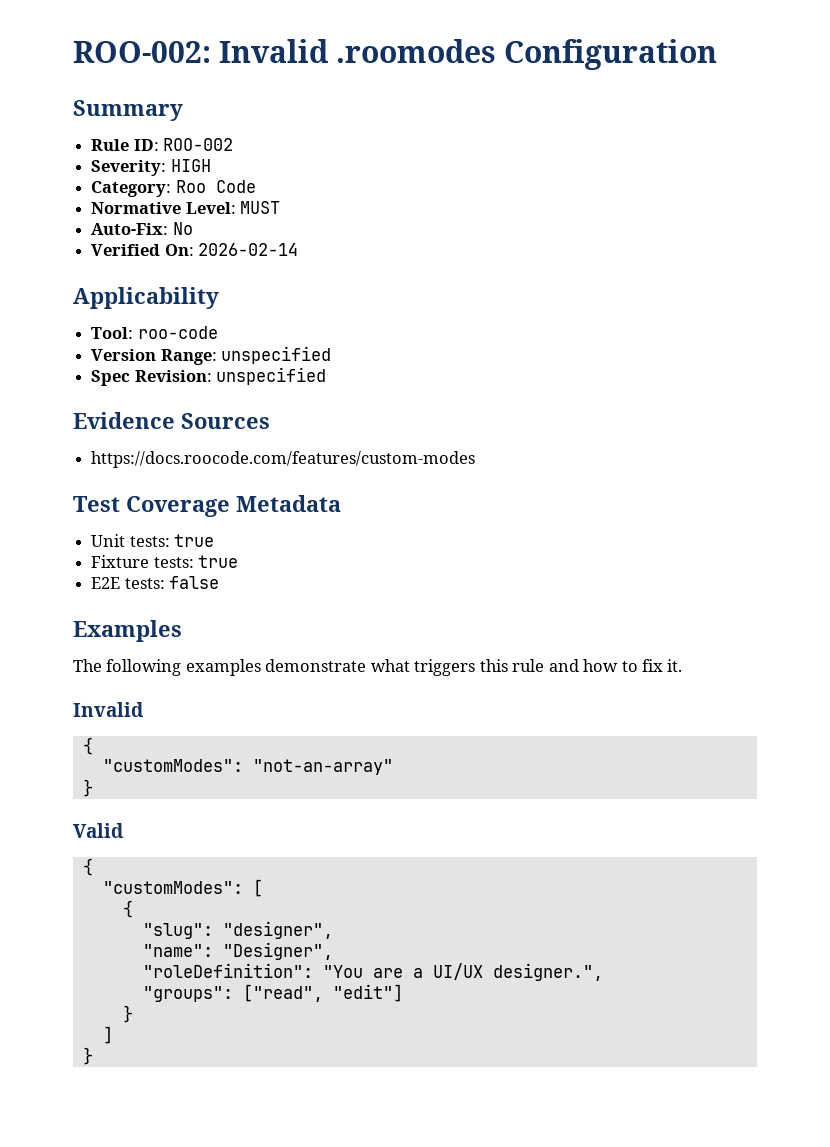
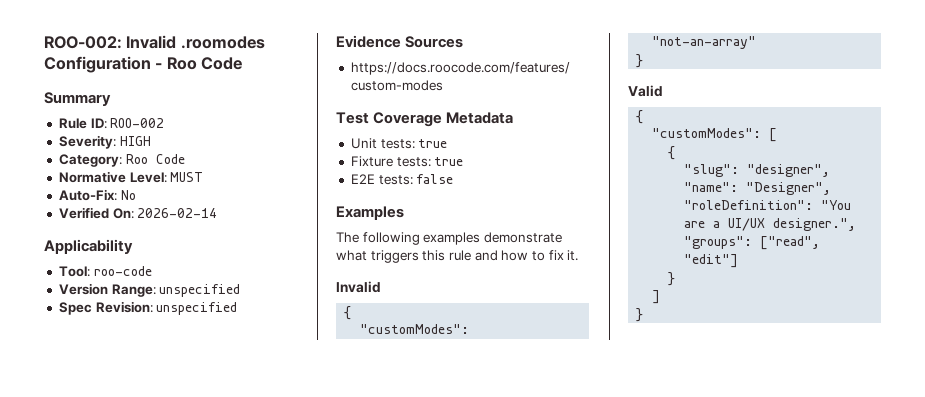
- ROO-002: Invalid .roomodes Configuration
+ ROO-002: Invalid .roomodes Configuration - Roo Code

